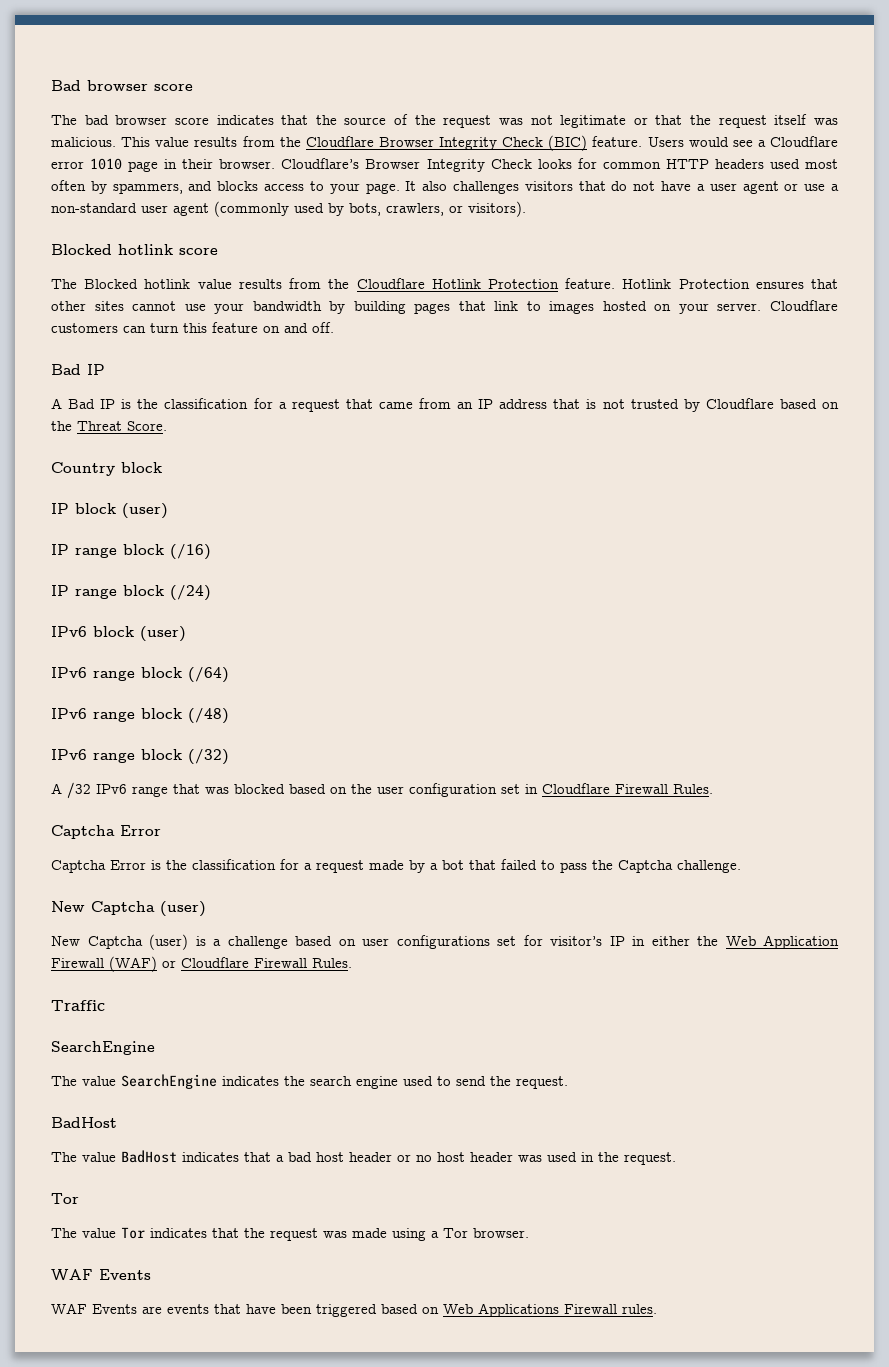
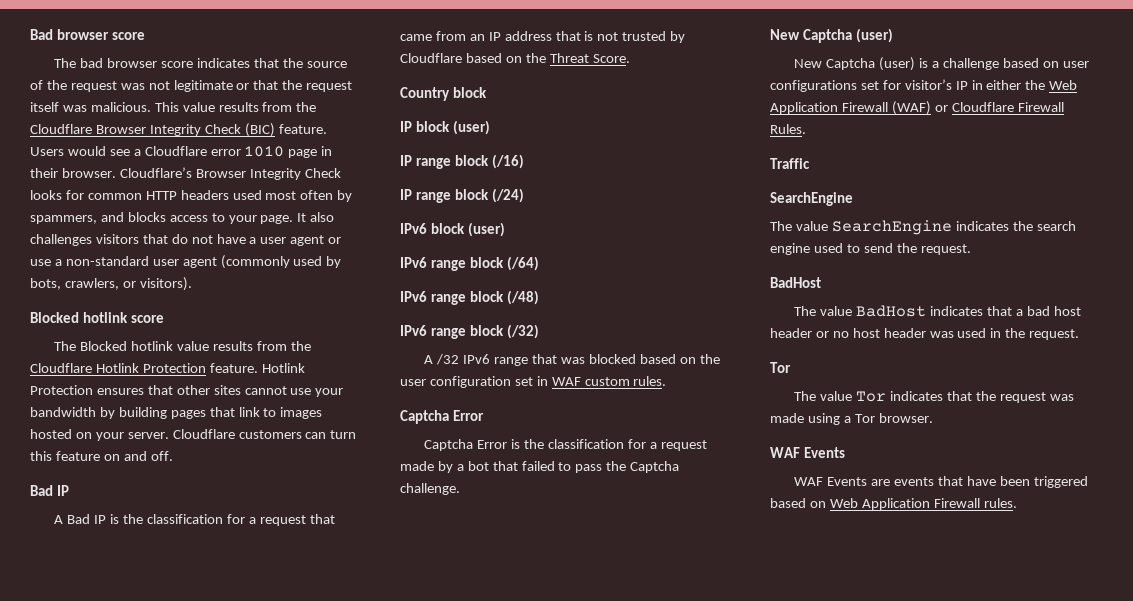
- A /32 IPv6 range that was blocked based on the user configuration set in Cloudflare Firewall Rules.
+ A /32 IPv6 range that was blocked based on the user configuration set in WAF custom rules.
- WAF Events are events that have been triggered based on Web Applications Firewall rules.
+ WAF Events are events that have been triggered based on Web Application Firewall rules.

